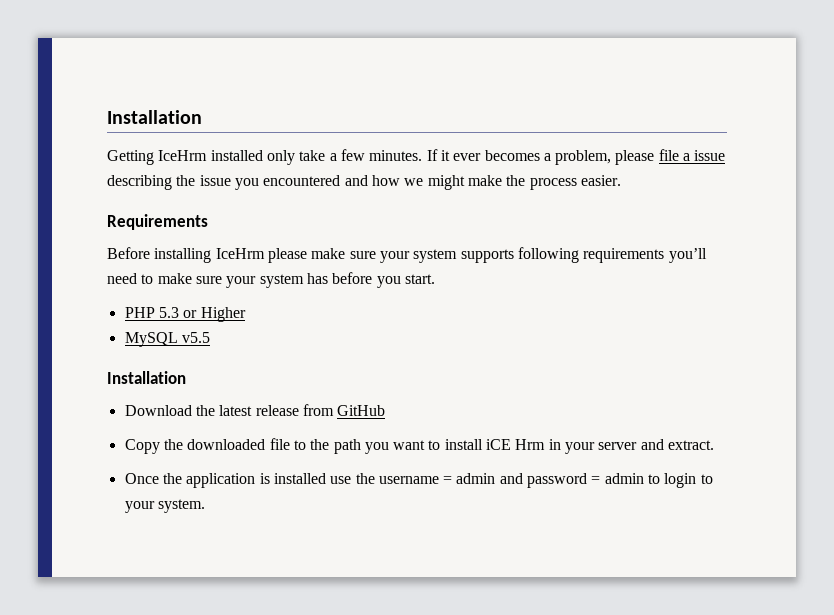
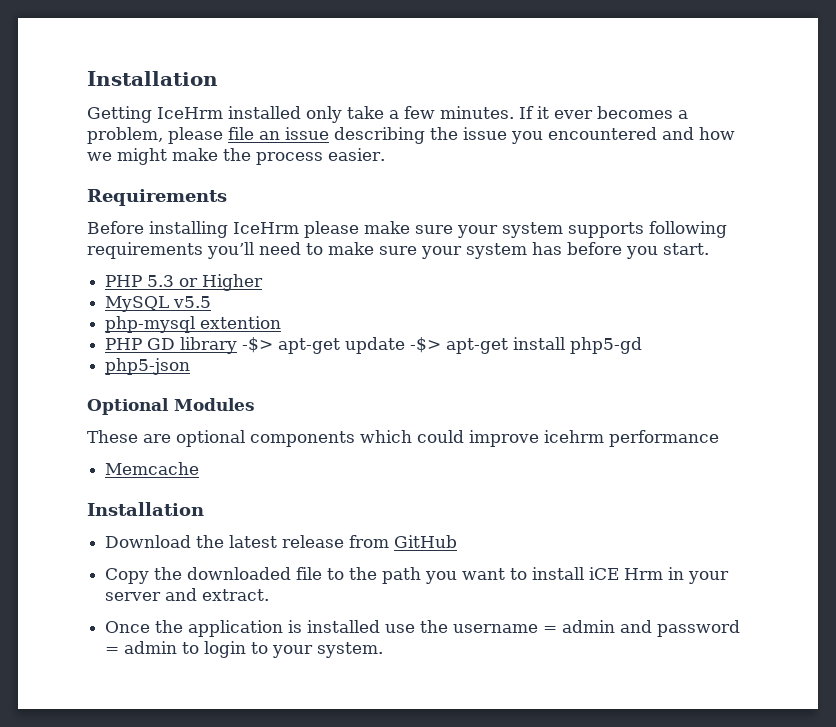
- If it ever becomes a problem, please file a issue describing the issue you encountered and how we might make the process easier.
+ If it ever becomes a problem, please file an issue describing the issue you encountered and how we might make the process easier.
+ php-mysql extention
+ PHP GD library -$> apt-get update -$> apt-get install php5-gd
+ php5-json
+ Optional Modules
+ These are optional components which could improve icehrm performance
+ Memcache

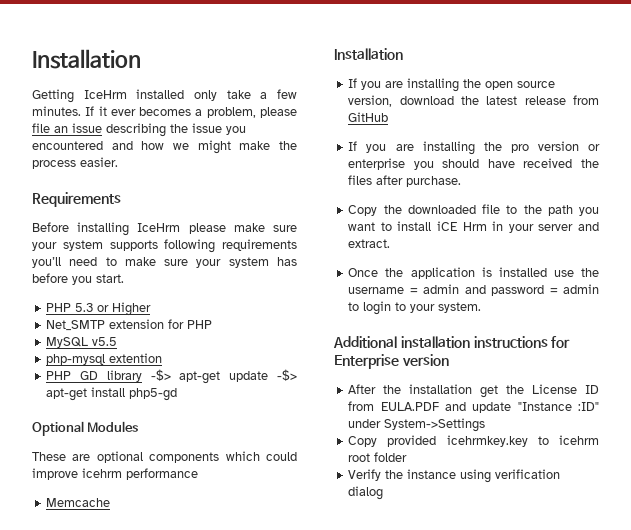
+ Net_SMTP extension for PHP
- php5-json
- Download the latest release from GitHub
+ If you are installing the open source version, download the latest release from GitHub
+ If you are installing the pro version or enterprise you should have received the files after purchase.
+ Additional installation instructions for Enterprise version
+ After the installation get the License ID from EULA.PDF and update "Instance :ID" under System->Settings
+ Copy provided icehrmkey.key to icehrm root folder
+ Verify the instance using verification dialog

